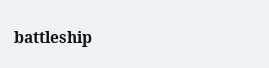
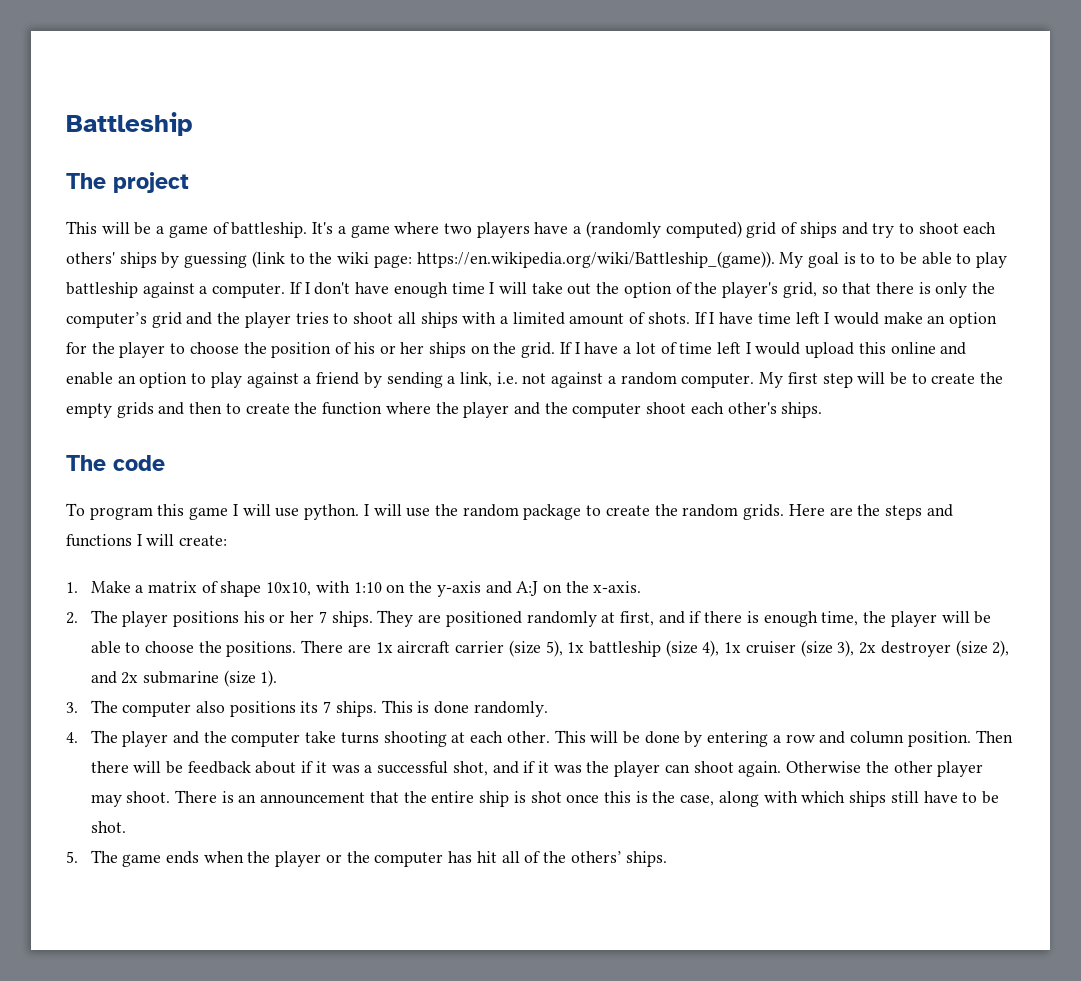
- battleship
+ Battleship
+ The project
+ This will be a game of battleship. It's a game where two players have a (randomly computed) grid of ships and try to shoot each others' ships by guessing (link to the wiki page: https://en.wikipedia.org/wiki/Battleship_(game)). My goal is to to be able to play battleship against a computer. If I don't have enough time I will take out the option of the player's grid, so that there is only the computer’s grid and the player tries to shoot all ships with a limited amount of shots. If I have time left I would make an option for the player to choose the position of his or her ships on the grid. If I have a lot of time left I would upload this online and enable an option to play against a friend by sending a link, i.e. not against a random computer. My first step will be to create the empty grids and then to create the function where the player and the computer shoot each other's ships.
+ The code
+ To program this game I will use python. I will use the random package to create the random grids. Here are the steps and functions I will create:
+ 1. Make a matrix of shape 10x10, with 1:10 on the y-axis and A:J on the x-axis.
+ 2. The player positions his or her 7 ships. They are positioned randomly at first, and if there is enough time, the player will be able to choose the positions. There are 1x aircraft carrier (size 5), 1x battleship (size 4), 1x cruiser (size 3), 2x destroyer (size 2), and 2x submarine (size 1).
+ 3. The computer also positions its 7 ships. This is done randomly.
+ 4. The player and the computer take turns shooting at each other. This will be done by entering a row and column position. Then there will be feedback about if it was a successful shot, and if it was the player can shoot again. Otherwise the other player may shoot. There is an announcement that the entire ship is shot once this is the case, along with which ships still have to be shot.
+ 5. The game ends when the player or the computer has hit all of the others’ ships.

